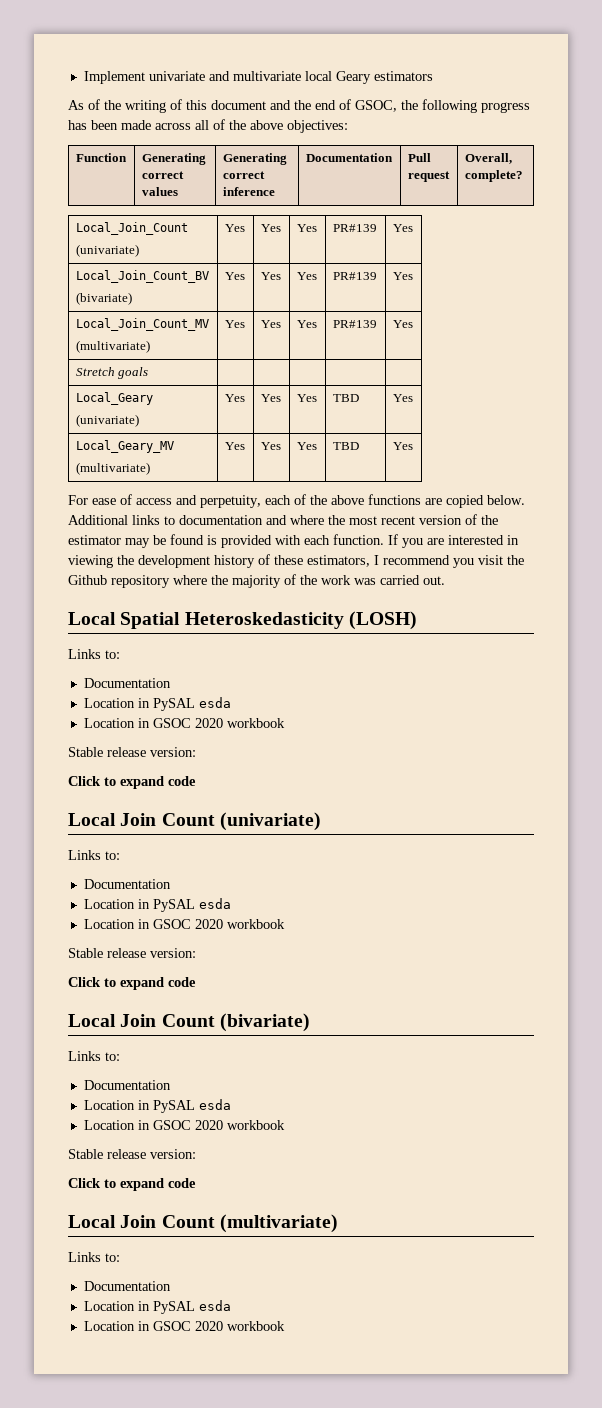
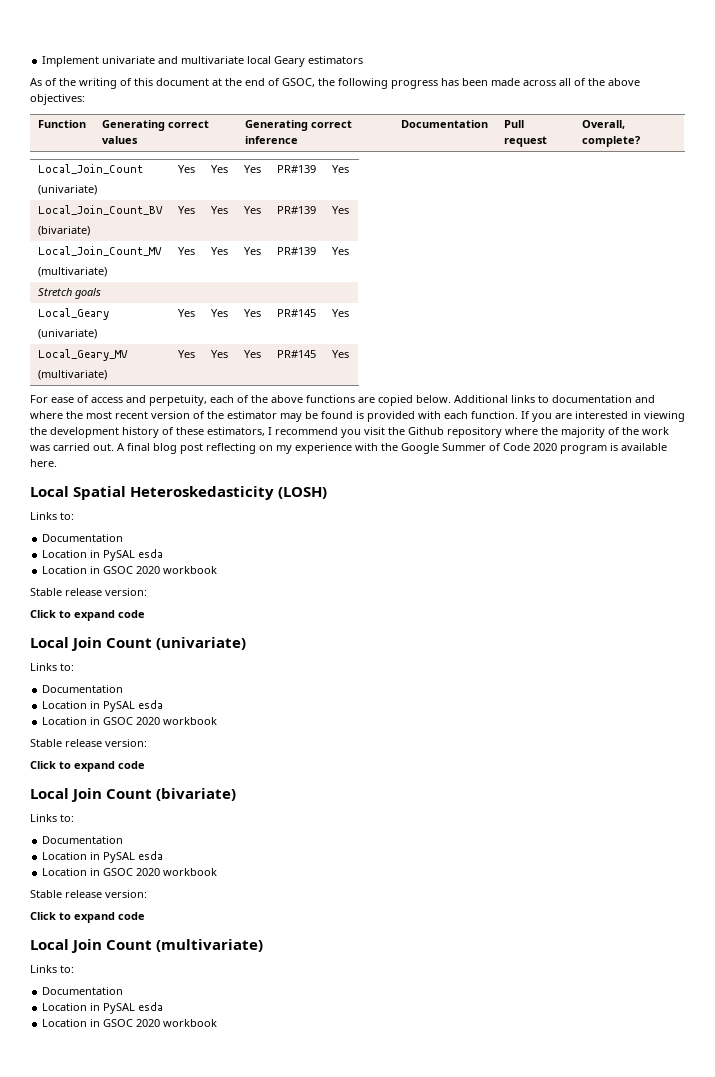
- As of the writing of this document and the end of GSOC, the following progress has been made across all of the above objectives:
+ As of the writing of this document at the end of GSOC, the following progress has been made across all of the above objectives:
  Local_Geary
- (univariate) | Yes | Yes | Yes | TBD | Yes
+ (univariate) | Yes | Yes | Yes | PR#145 | Yes
  Local_Geary_MV
- (multivariate) | Yes | Yes | Yes | TBD | Yes
+ (multivariate) | Yes | Yes | Yes | PR#145 | Yes
+ A final blog post reflecting on my experience with the Google Summer of Code 2020 program is available here.

